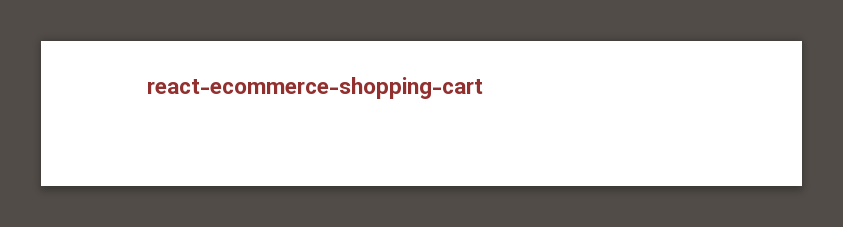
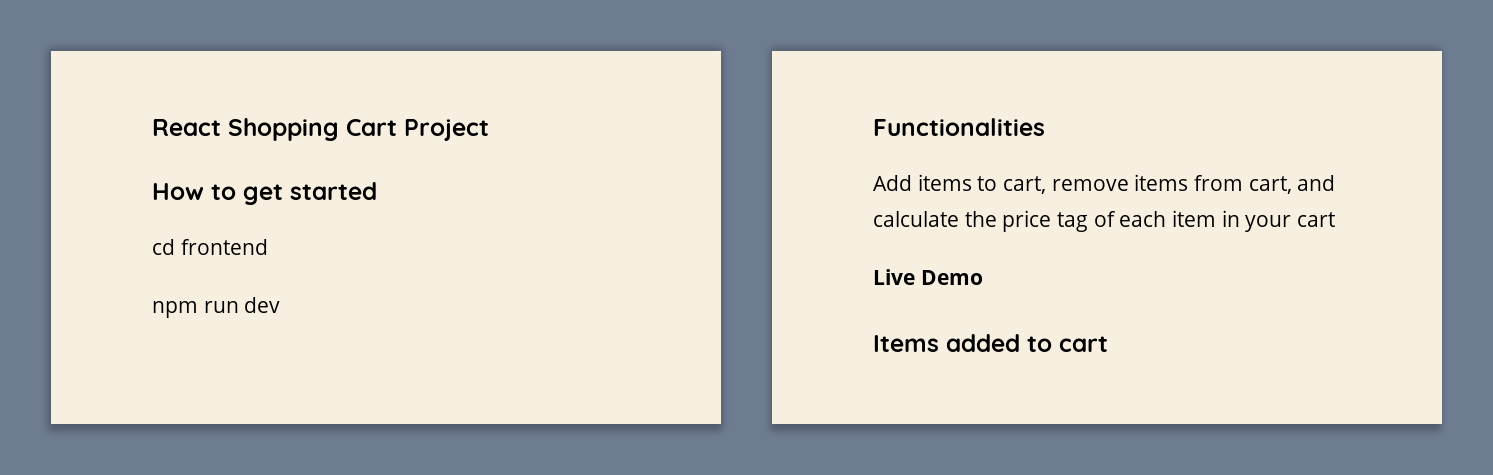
- react-ecommerce-shopping-cart
+ React Shopping Cart Project
+ How to get started
+ cd frontend
+ npm run dev
+ Functionalities
+ Add items to cart, remove items from cart, and calculate the price tag of each item in your cart
+ Live Demo
+ Items added to cart

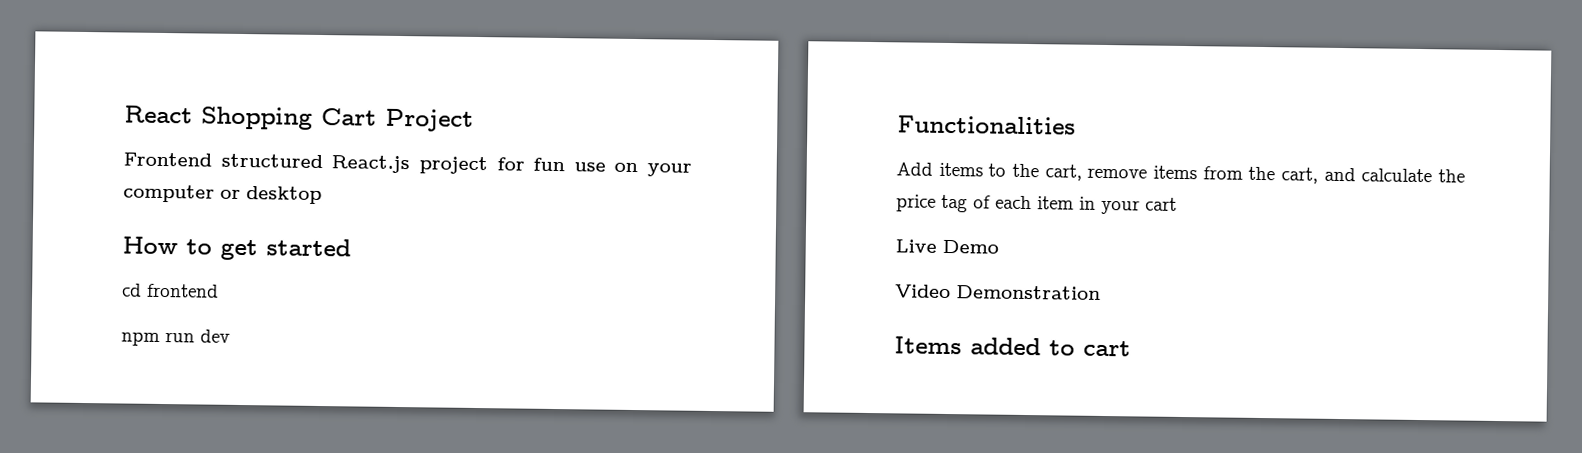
+ Frontend structured React.js project for fun use on your computer or desktop
- Add items to cart, remove items from cart, and calculate the price tag of each item in your cart
+ Add items to the cart, remove items from the cart, and calculate the price tag of each item in your cart
+ Video Demonstration

